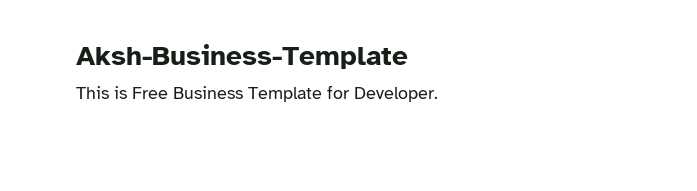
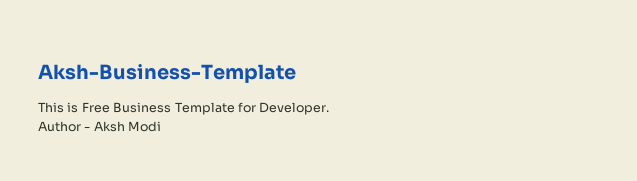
+ Author - Aksh Modi

